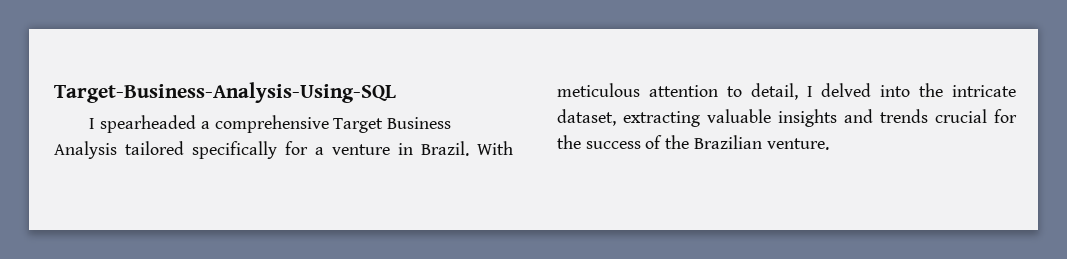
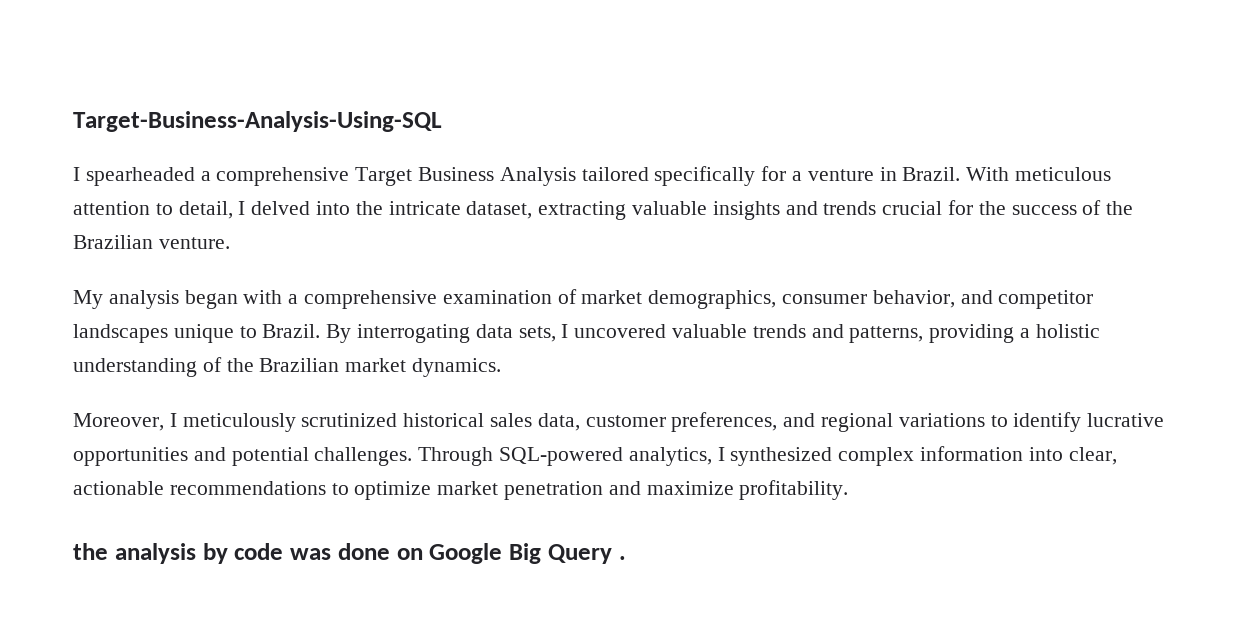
+ My analysis began with a comprehensive examination of market demographics, consumer behavior, and competitor landscapes unique to Brazil. By interrogating data sets, I uncovered valuable trends and patterns, providing a holistic understanding of the Brazilian market dynamics.
+ Moreover, I meticulously scrutinized historical sales data, customer preferences, and regional variations to identify lucrative opportunities and potential challenges. Through SQL-powered analytics, I synthesized complex information into clear, actionable recommendations to optimize market penetration and maximize profitability.
+ the analysis by code was done on Google Big Query .

